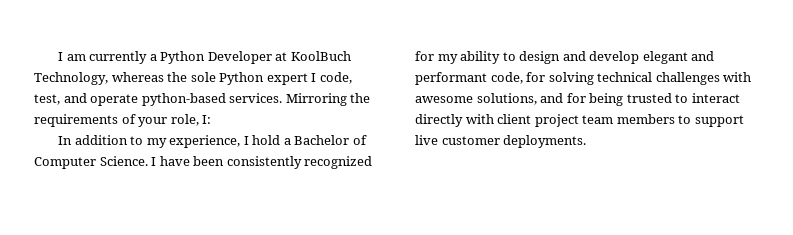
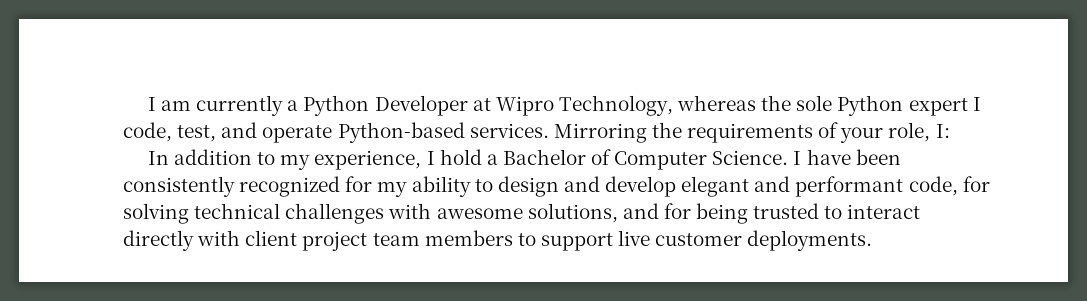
- I am currently a Python Developer at KoolBuch Technology, whereas the sole Python expert I code, test, and operate python-based services.
+ I am currently a Python Developer at Wipro Technology, whereas the sole Python expert I code, test, and operate Python-based services.

